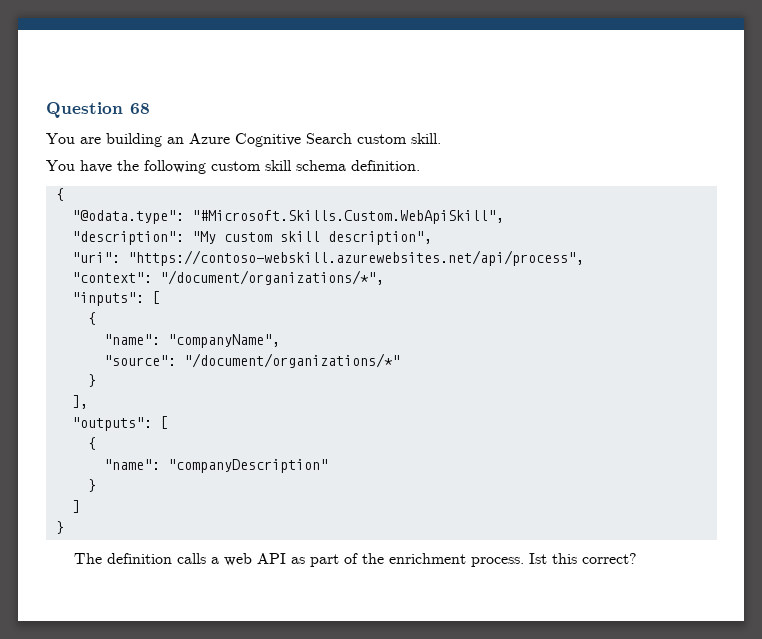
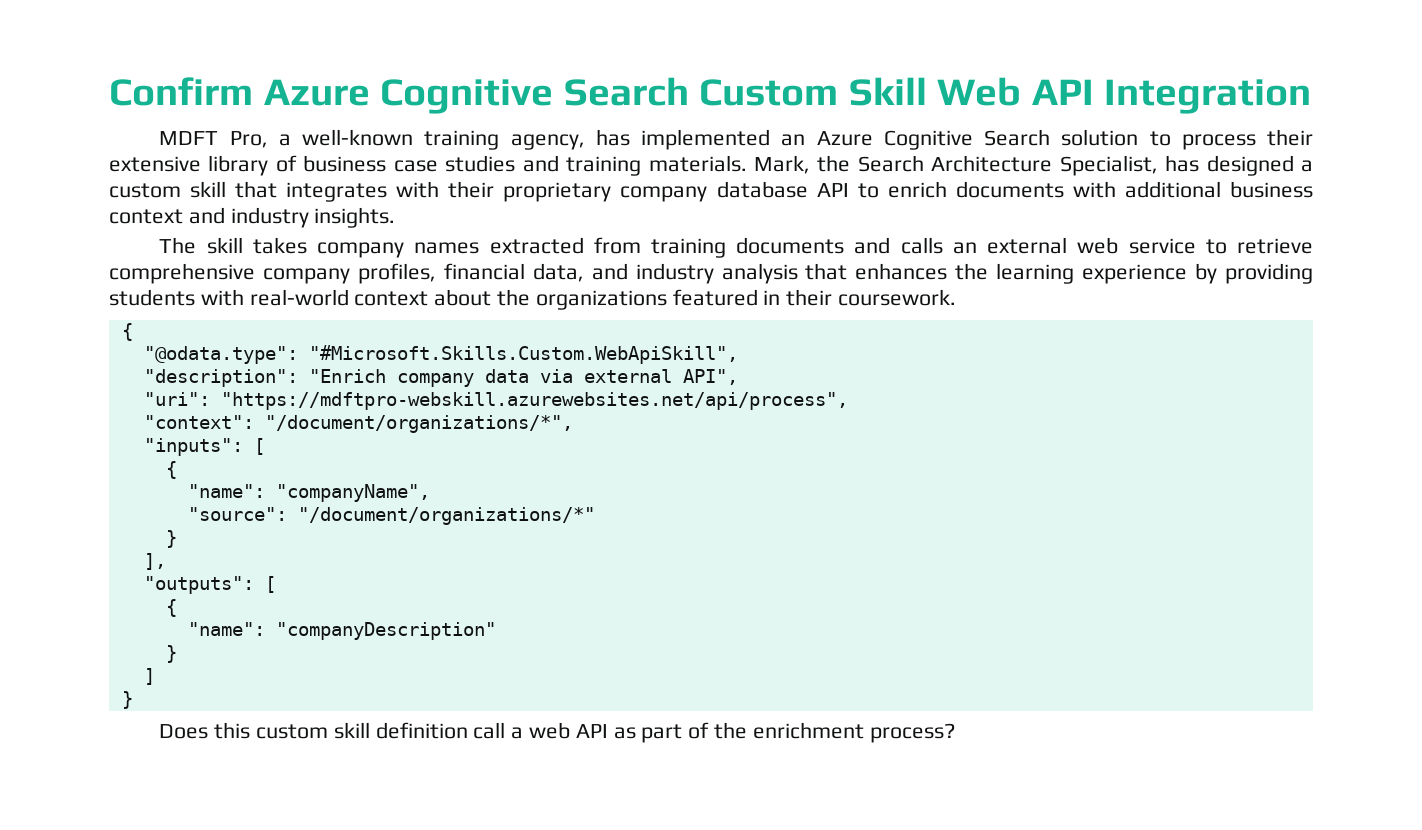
- Question 68
- You are building an Azure Cognitive Search custom skill.
- You have the following custom skill schema definition.
+ Confirm Azure Cognitive Search Custom Skill Web API Integration
+ MDFT Pro, a well-known training agency, has implemented an Azure Cognitive Search solution to process their extensive library of business case studies and training materials. Mark, the Search Architecture Specialist, has designed a custom skill that integrates with their proprietary company database API to enrich documents with additional business context and industry insights.
+ The skill takes company names extracted from training documents and calls an external web service to retrieve comprehensive company profiles, financial data, and industry analysis that enhances the learning experience by providing students with real-world context about the organizations featured in their coursework.
  {
  "@odata.type": "#Microsoft.Skills.Custom.WebApiSkill",
- "description": "My custom skill description",
+ "description": "Enrich company data via external API",
- "uri": "https://contoso-webskill.azurewebsites.net/api/process",
+ "uri": "https://mdftpro-webskill.azurewebsites.net/api/process",
- The definition calls a web API as part of the enrichment process. Ist this correct?
+ Does this custom skill definition call a web API as part of the enrichment process?

